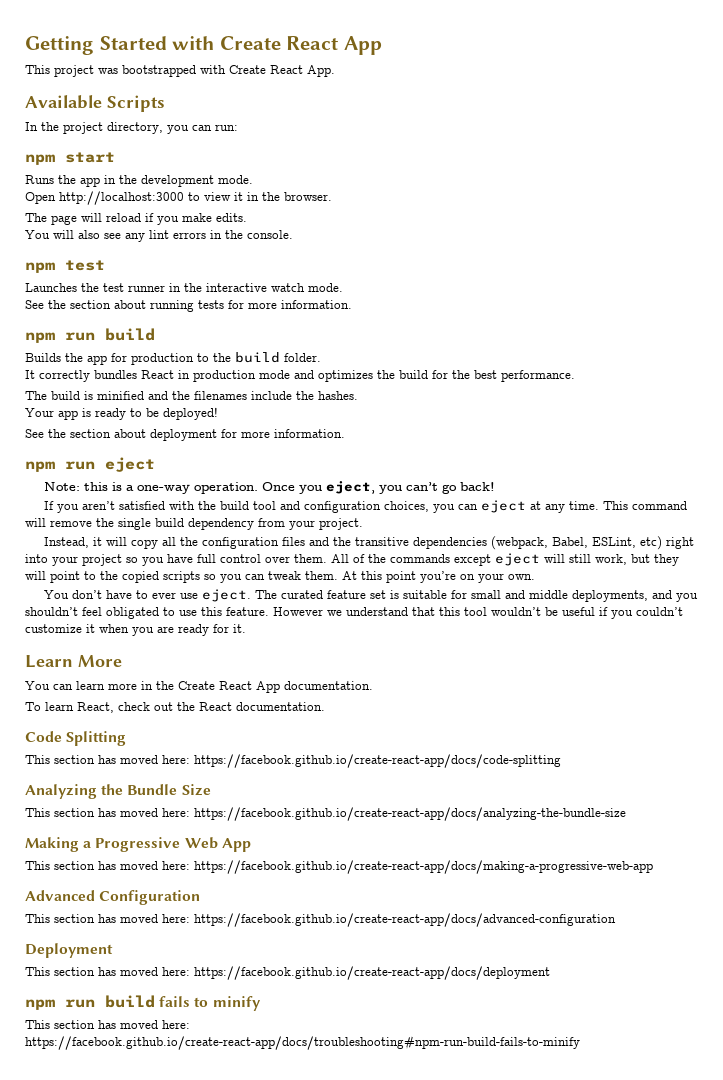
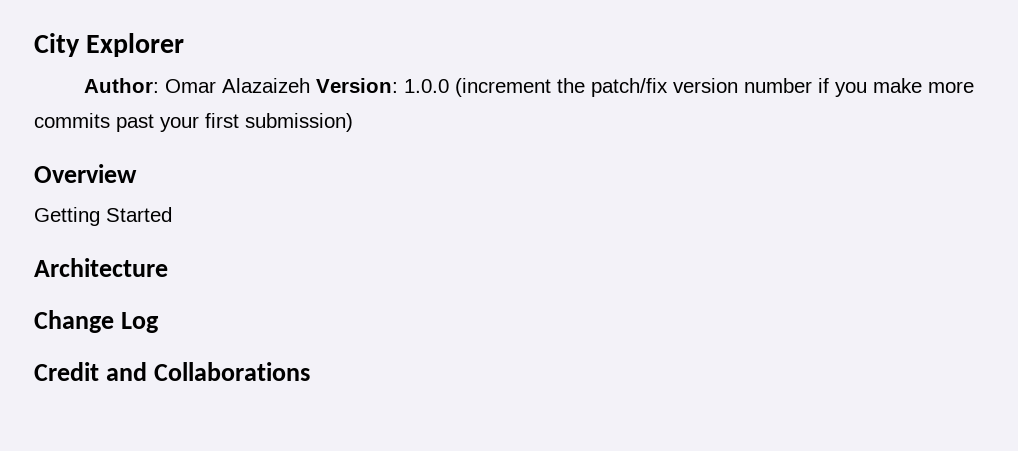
- Getting Started with Create React App
- This project was bootstrapped with Create React App.
- Available Scripts
- In the project directory, you can run:
- npm start
- Runs the app in the development mode.
- Open http://localhost:3000 to view it in the browser.
- The page will reload if you make edits.
- You will also see any lint errors in the console.
- npm test
- Launches the test runner in the interactive watch mode.
- See the section about running tests for more information.
- npm run build
- Builds the app for production to the build folder.
- It correctly bundles React in production mode and optimizes the build for the best performance.
- The build is minified and the filenames include the hashes.
- Your app is ready to be deployed!
- See the section about deployment for more information.
- npm run eject
- Note: this is a one-way operation. Once you eject, you can’t go back!
- If you aren’t satisfied with the build tool and configuration choices, you can eject at any time. This command will remove the single build dependency from your project.
- Instead, it will copy all the configuration files and the transitive dependencies (webpack, Babel, ESLint, etc) right into your project so you have full control over them. All of the commands except eject will still work, but they will point to the copied scripts so you can tweak them. At this point you’re on your own.
- You don’t have to ever use eject. The curated feature set is suitable for small and middle deployments, and you shouldn’t feel obligated to use this feature. However we understand that this tool wouldn’t be useful if you couldn’t customize it when you are ready for it.
- Learn More
- You can learn more in the Create React App documentation.
- To learn React, check out the React documentation.
- Code Splitting
- This section has moved here: https://facebook.github.io/create-react-app/docs/code-splitting
- Analyzing the Bundle Size
- This section has moved here: https://facebook.github.io/create-react-app/docs/analyzing-the-bundle-size
- Making a Progressive Web App
- This section has moved here: https://facebook.github.io/create-react-app/docs/making-a-progressive-web-app
- Advanced Configuration
- This section has moved here: https://facebook.github.io/create-react-app/docs/advanced-configuration
- Deployment
- This section has moved here: https://facebook.github.io/create-react-app/docs/deployment
- npm run build fails to minify
- This section has moved here: https://facebook.github.io/create-react-app/docs/troubleshooting#npm-run-build-fails-to-minify
+ City Explorer
+ Author: Omar Alazaizeh Version: 1.0.0 (increment the patch/fix version number if you make more commits past your first submission)
+ Overview
+ Getting Started
+ Architecture
+ Change Log
+ Credit and Collaborations

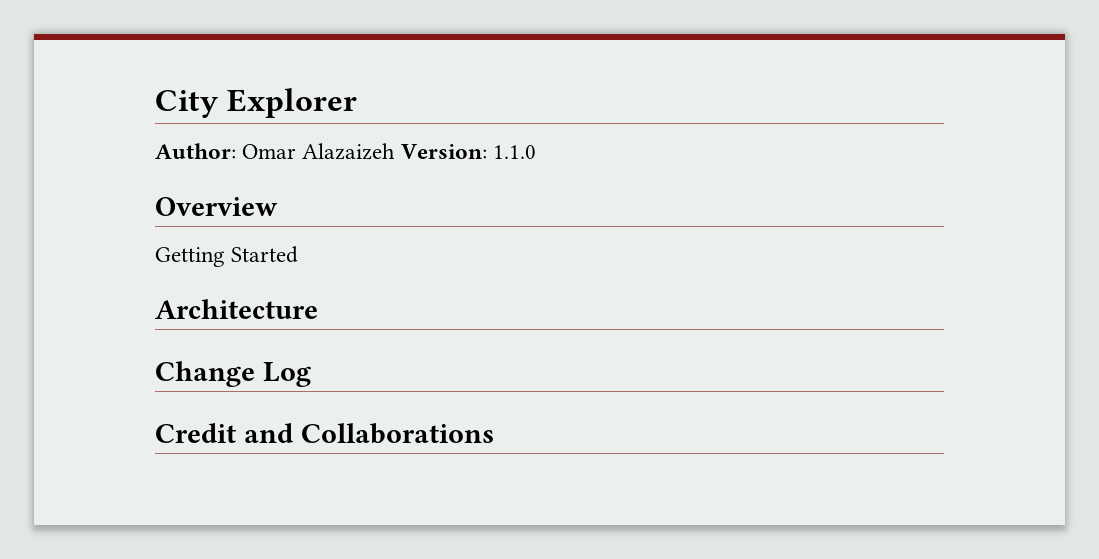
- Author: Omar Alazaizeh Version: 1.0.0 (increment the patch/fix version number if you make more commits past your first submission)
+ Author: Omar Alazaizeh Version: 1.1.0

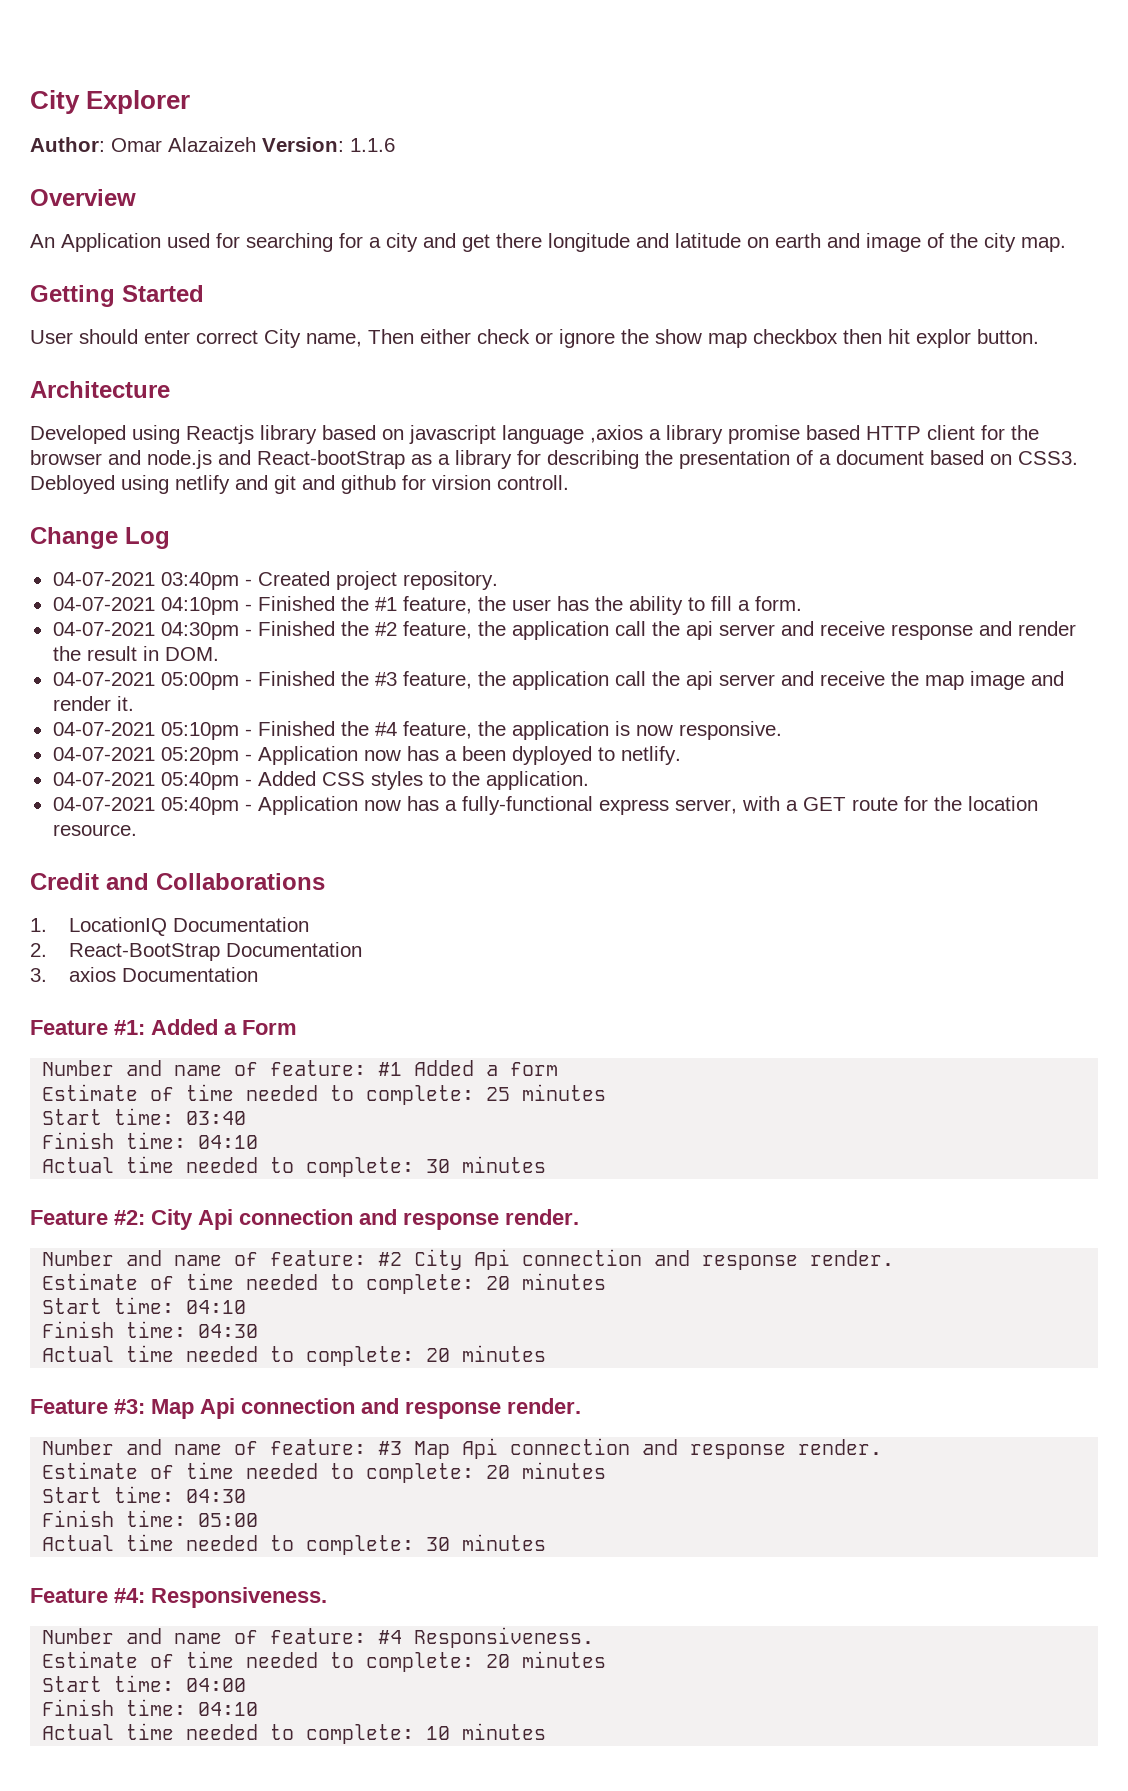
- Author: Omar Alazaizeh Version: 1.1.0
+ Author: Omar Alazaizeh Version: 1.1.6
+ An Application used for searching for a city and get there longitude and latitude on earth and image of the city map.
  Getting Started
+ User should enter correct City name, Then either check or ignore the show map checkbox then hit explor button.
  Architecture
+ Developed using Reactjs library based on javascript language ,axios a library promise based HTTP client for the browser and node.js and React-bootStrap as a library for describing the presentation of a document based on CSS3. Debloyed using netlify and git and github for virsion controll.
  Change Log
+ 04-07-2021 03:40pm - Created project repository.
+ 04-07-2021 04:10pm - Finished the #1 feature, the user has the ability to fill a form.
+ 04-07-2021 04:30pm - Finished the #2 feature, the application call the api server and receive response and render the result in DOM.
+ 04-07-2021 05:00pm - Finished the #3 feature, the application call the api server and receive the map image and render it.
+ 04-07-2021 05:10pm - Finished the #4 feature, the application is now responsive.
+ 04-07-2021 05:20pm - Application now has a been dyployed to netlify.
+ 04-07-2021 05:40pm - Added CSS styles to the application.
+ 04-07-2021 05:40pm - Application now has a fully-functional express server, with a GET route for the location resource.
  Credit and Collaborations
+ 1. LocationIQ Documentation
+ 2. React-BootStrap Documentation
+ 3. axios Documentation
+ Feature #1: Added a Form
+ Number and name of feature: #1 Added a form
+ Estimate of time needed to complete: 25 minutes
+ Start time: 03:40
+ Finish time: 04:10
+ Actual time needed to complete: 30 minutes
+ Feature #2: City Api connection and response render.
+ Number and name of feature: #2 City Api connection and response render.
+ Estimate of time needed to complete: 20 minutes
+ Start time: 04:10
+ Finish time: 04:30
+ Actual time needed to complete: 20 minutes
+ Feature #3: Map Api connection and response render.
+ Number and name of feature: #3 Map Api connection and response render.
+ Estimate of time needed to complete: 20 minutes
+ Start time: 04:30
+ Finish time: 05:00
+ Actual time needed to complete: 30 minutes
+ Feature #4: Responsiveness.
+ Number and name of feature: #4 Responsiveness.
+ Estimate of time needed to complete: 20 minutes
+ Start time: 04:00
+ Finish time: 04:10
+ Actual time needed to complete: 10 minutes

